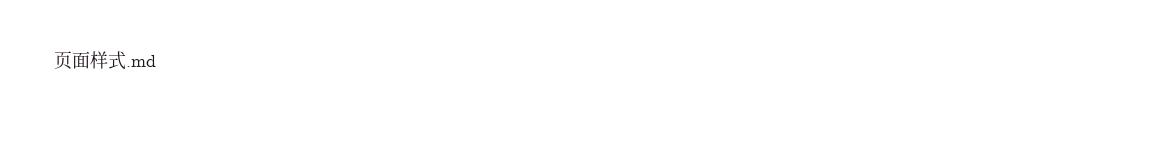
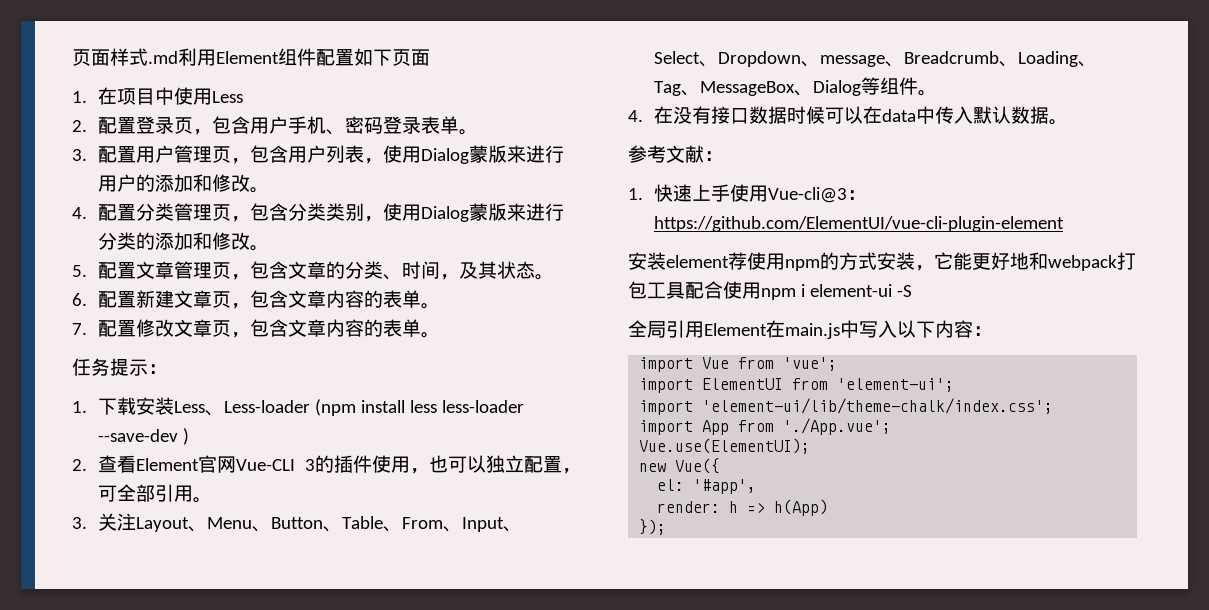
- 页面样式.md
+ 页面样式.md利用Element组件配置如下页面
+ 1.在项目中使用Less
+ 2.配置登录页，包含用户手机、密码登录表单。
+ 3.配置用户管理页，包含用户列表，使用Dialog蒙版来进行用户的添加和修改。
+ 4.配置分类管理页，包含分类类别，使用Dialog蒙版来进行分类的添加和修改。
+ 5.配置文章管理页，包含文章的分类、时间，及其状态。
+ 6.配置新建文章页，包含文章内容的表单。
+ 7.配置修改文章页，包含文章内容的表单。
+ 任务提示：
+ 1.下载安装Less、Less-loader (npm install less less-loader --save-dev )
+ 2.查看Element官网Vue-CLI 3的插件使用，也可以独立配置，可全部引用。
+ 3.关注Layout、Menu、Button、Table、From、Input、Select、Dropdown、message、Breadcrumb、Loading、Tag、MessageBox、Dialog等组件。
+ 4.在没有接口数据时候可以在data中传入默认数据。
+ 参考文献：
+ 1.快速上手使用Vue-cli@3：https://github.com/ElementUI/vue-cli-plugin-element
+ 安装element荐使用npm的方式安装，它能更好地和webpack打包工具配合使用npm i element-ui -S
+ 全局引用Element在main.js中写入以下内容：
+ import Vue from 'vue';
+ import ElementUI from 'element-ui';
+ import 'element-ui/lib/theme-chalk/index.css';
+ import App from './App.vue';
+ Vue.use(ElementUI);
+ new Vue({
+ el: '#app',
+ render: h => h(App)
+ });

